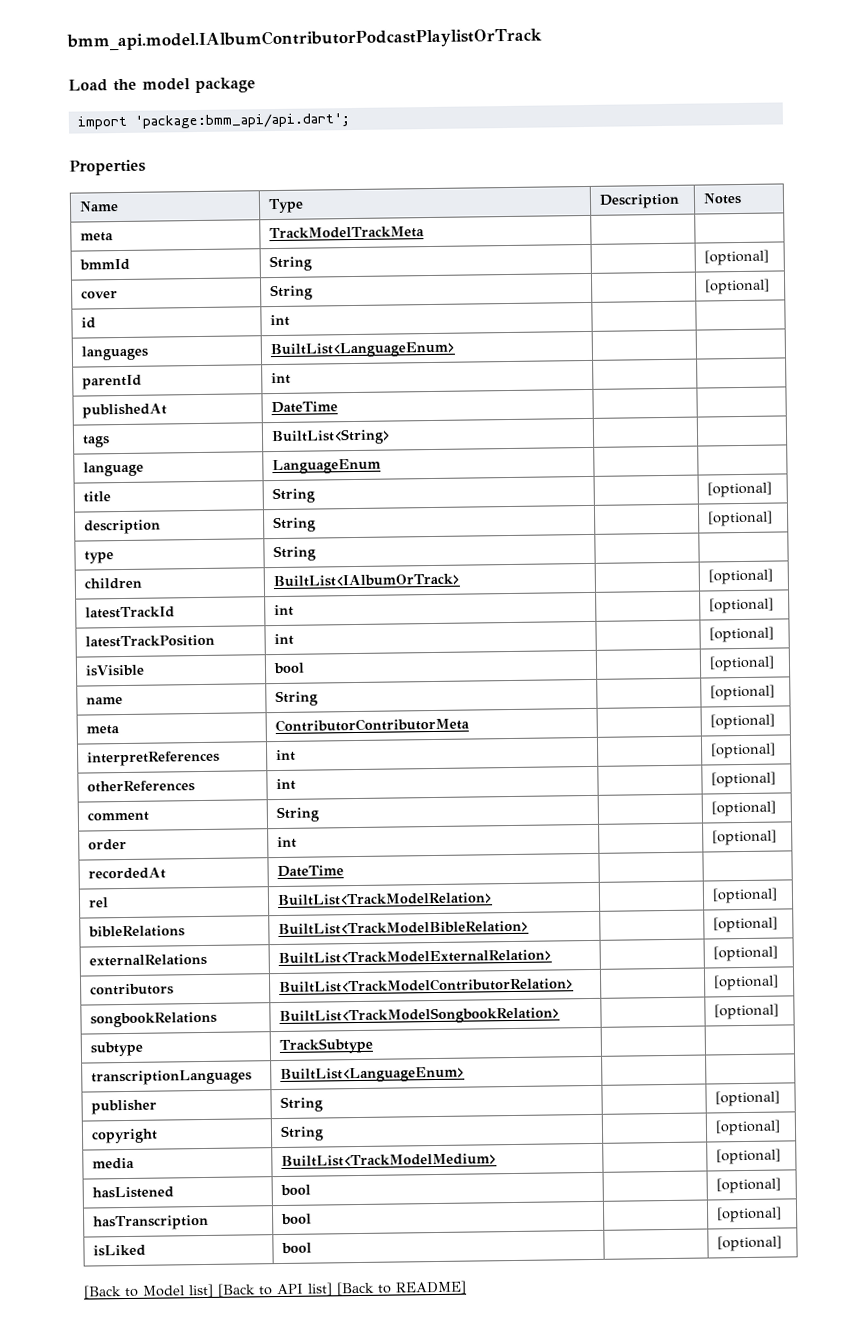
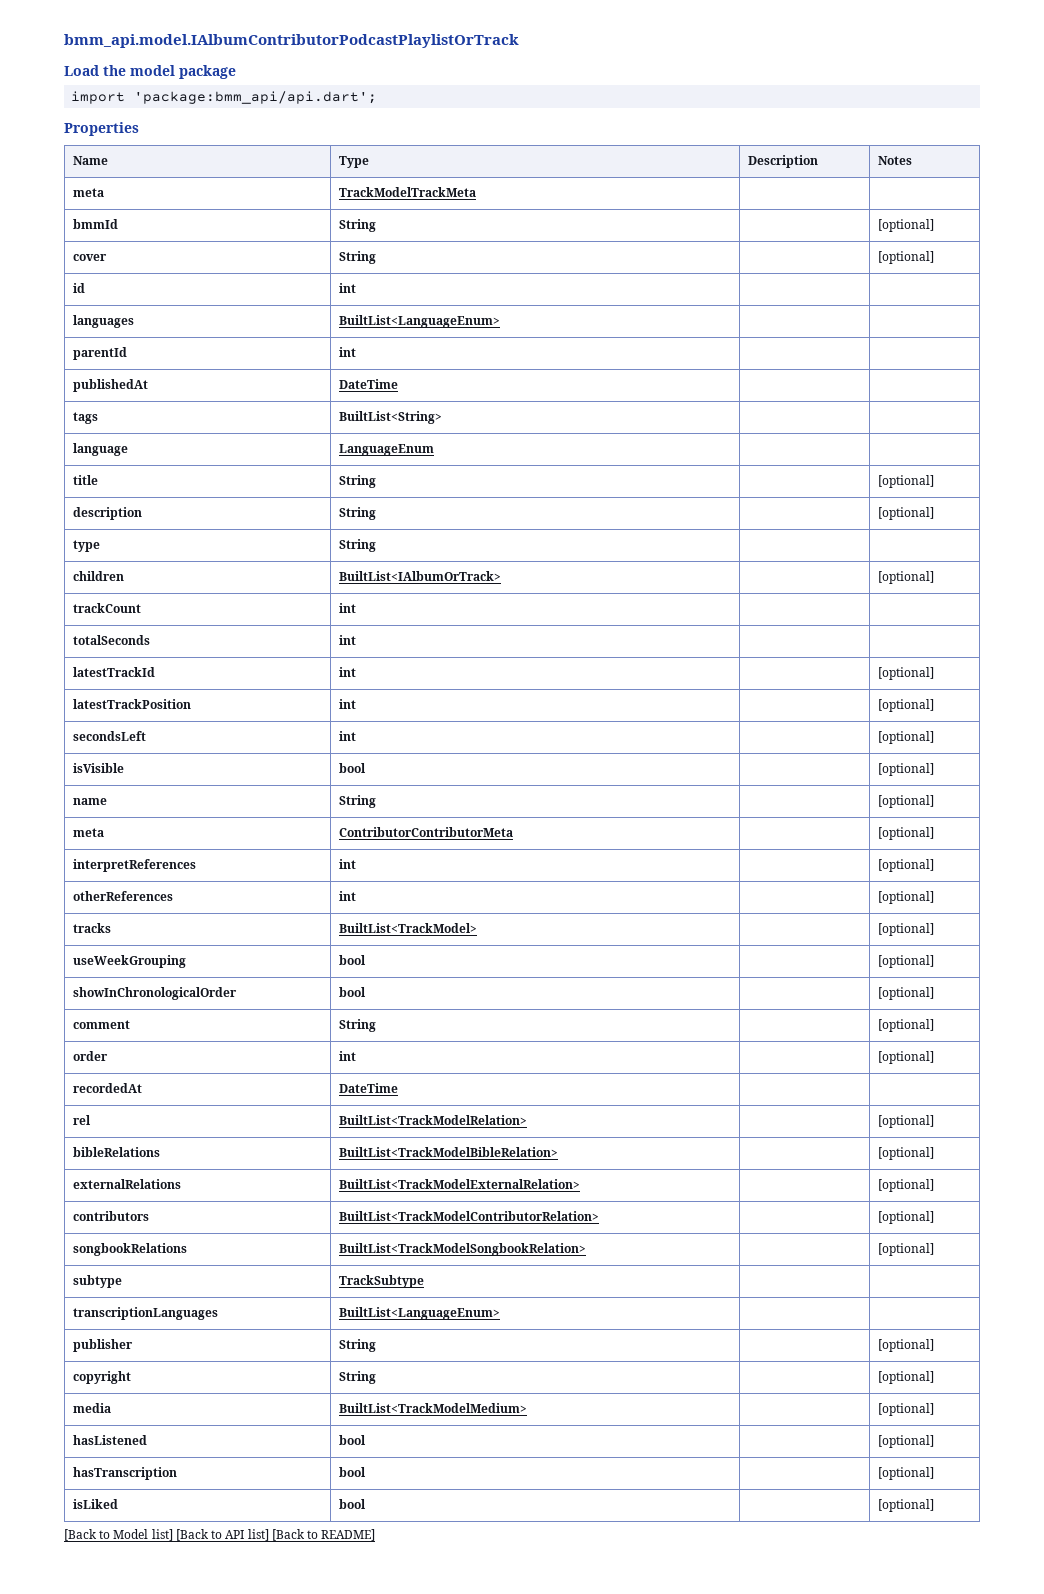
+ trackCount | int | |
+ totalSeconds | int | |
+ secondsLeft | int | | [optional]
+ tracks | BuiltList<TrackModel> | | [optional]
+ useWeekGrouping | bool | | [optional]
+ showInChronologicalOrder | bool | | [optional]

